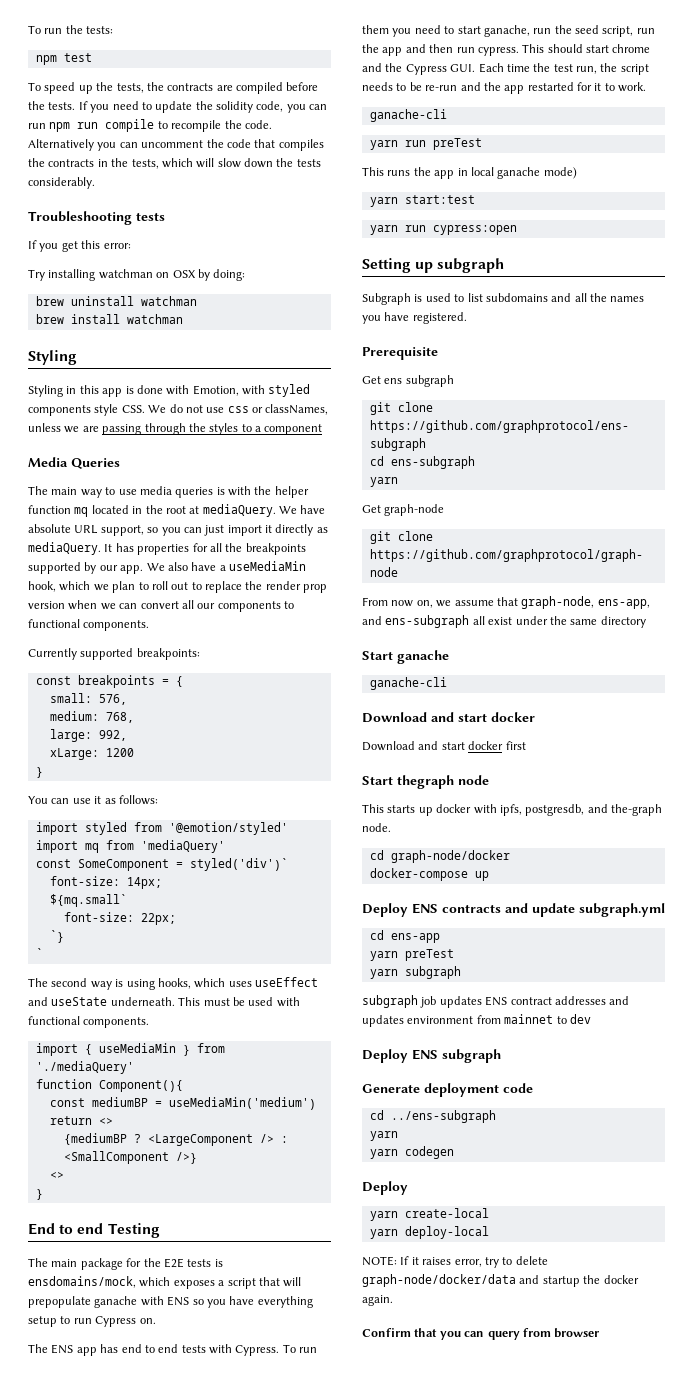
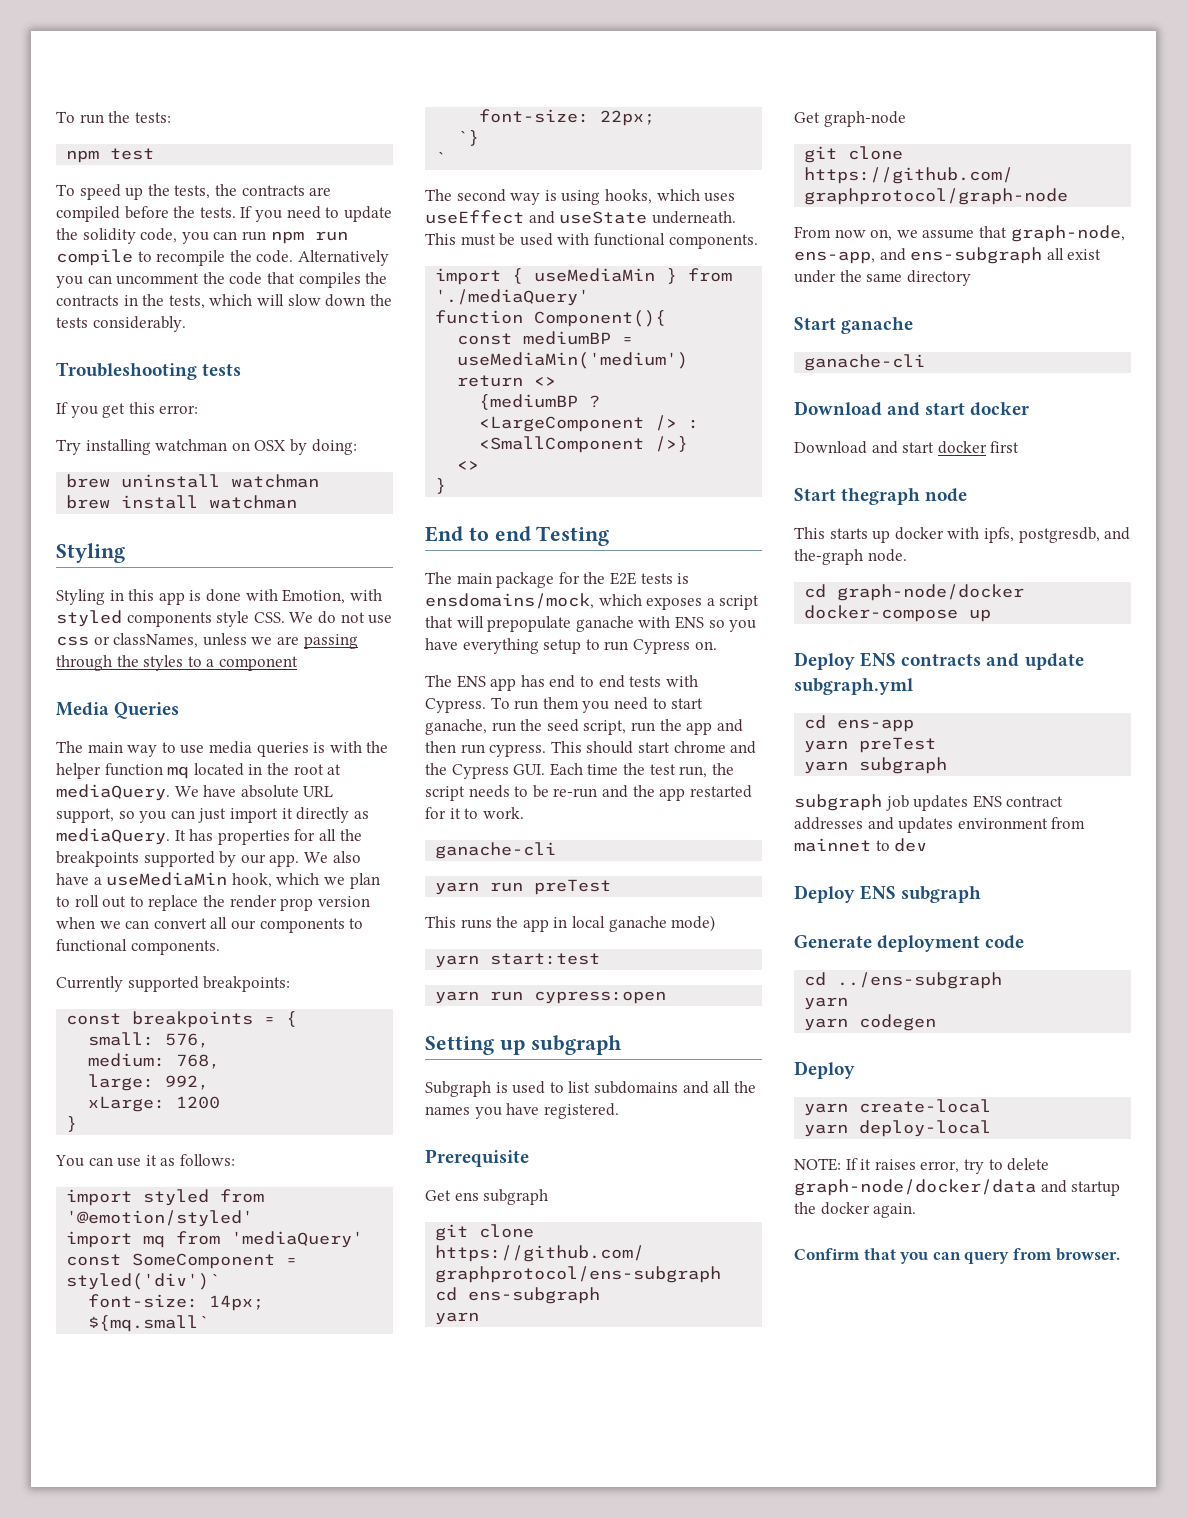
- Confirm that you can query from browser
+ Confirm that you can query from browser.

